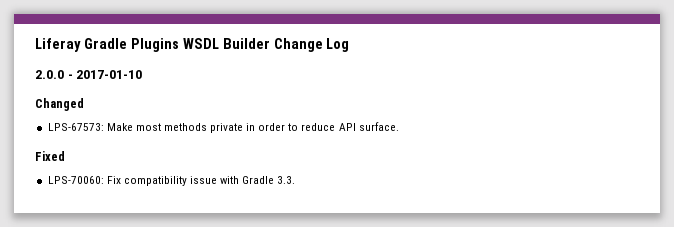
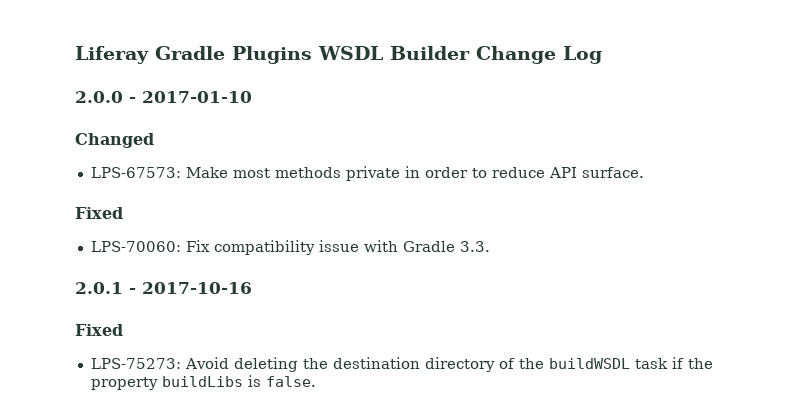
+ 2.0.1 - 2017-10-16
+ Fixed
+ LPS-75273: Avoid deleting the destination directory of the buildWSDL task if the property buildLibs is false.

